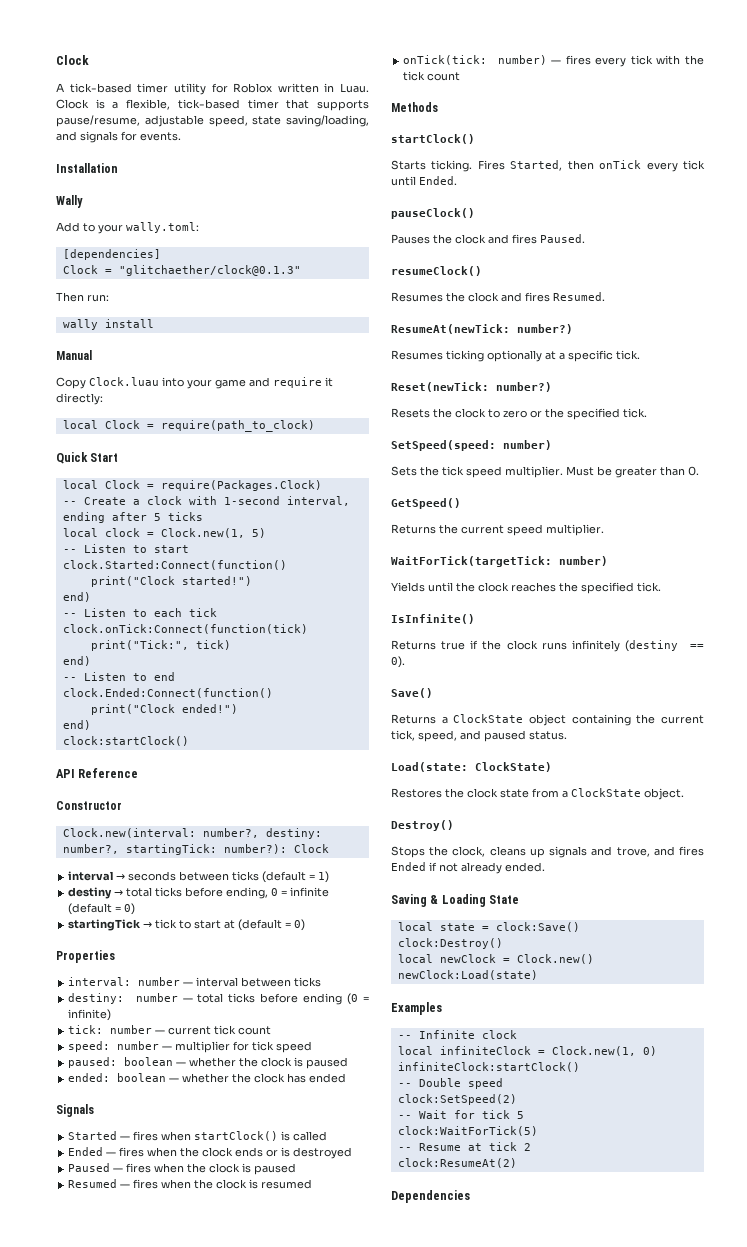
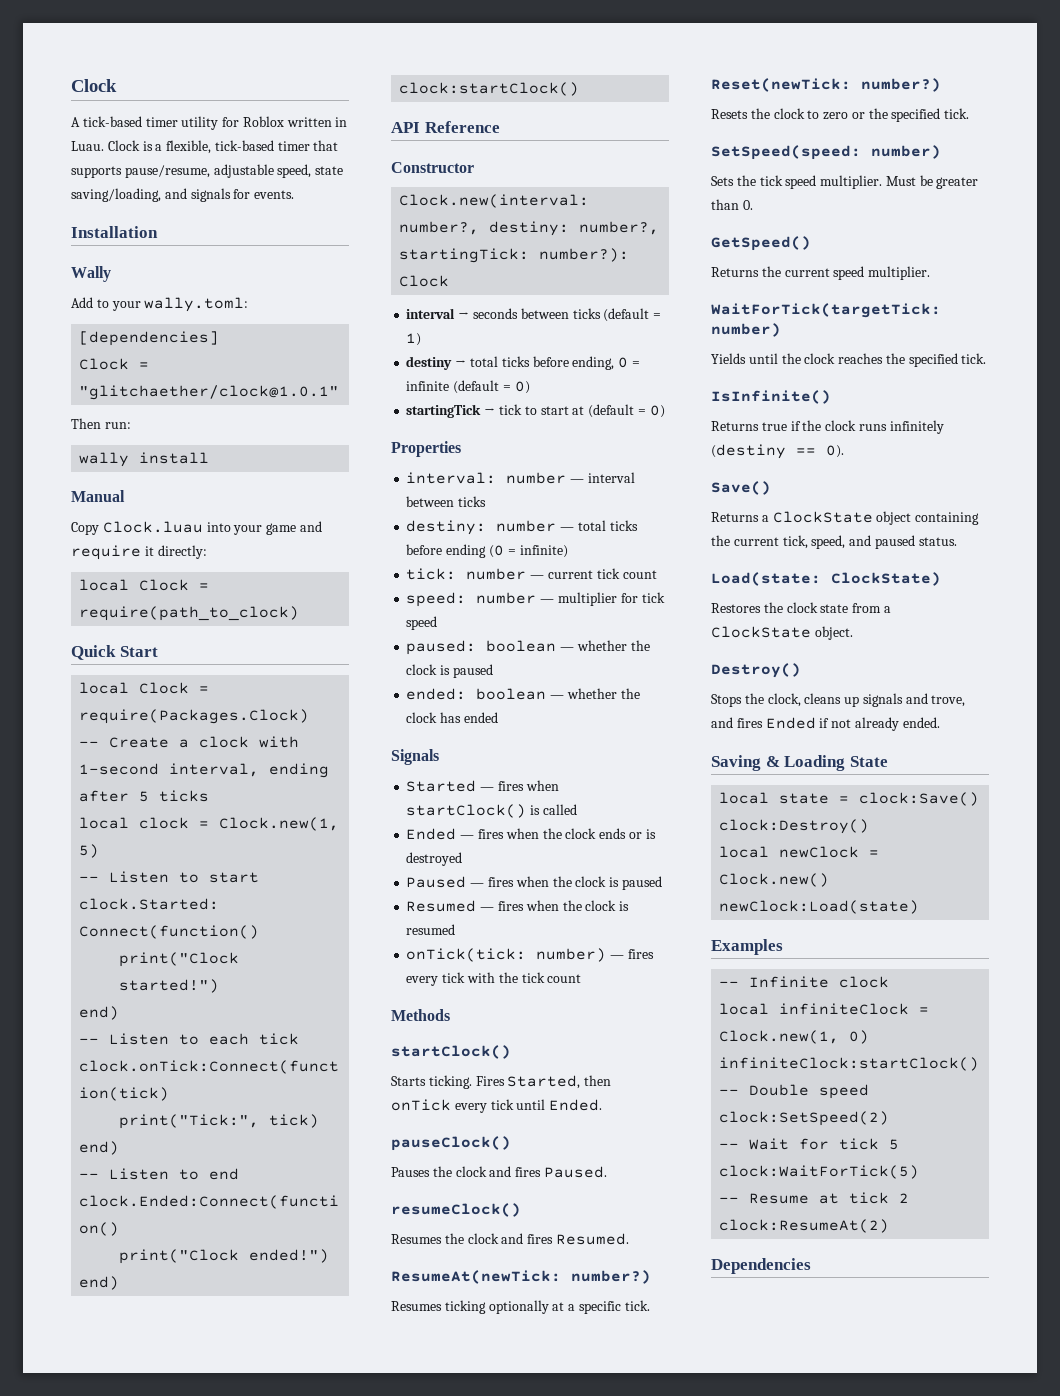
- Clock = "glitchaether/clock@0.1.3"
+ Clock = "glitchaether/clock@1.0.1"

